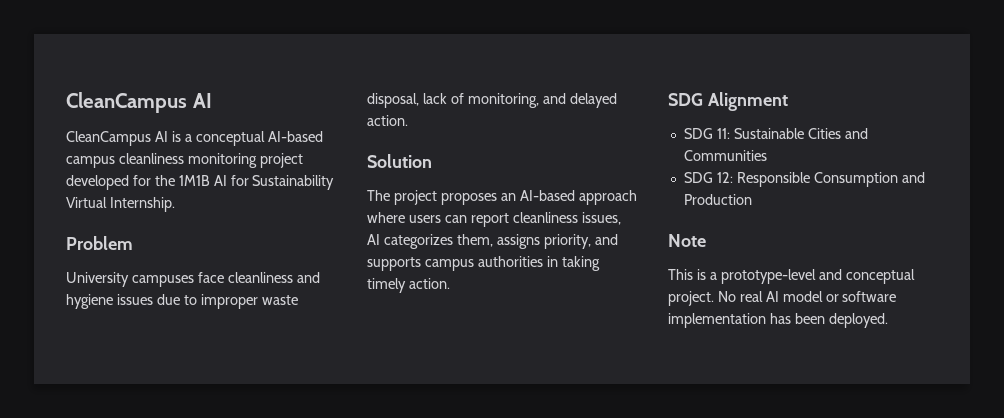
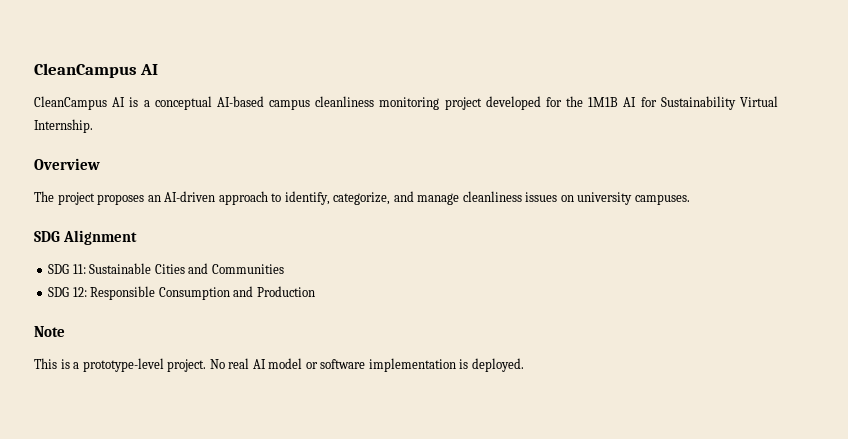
- Problem
- University campuses face cleanliness and hygiene issues due to improper waste disposal, lack of monitoring, and delayed action.
- Solution
- The project proposes an AI-based approach where users can report cleanliness issues, AI categorizes them, assigns priority, and supports campus authorities in taking timely action.
+ Overview
+ The project proposes an AI-driven approach to identify, categorize, and manage cleanliness issues on university campuses.
- This is a prototype-level and conceptual project.
+ This is a prototype-level project.
- No real AI model or software implementation has been deployed.
+ No real AI model or software implementation is deployed.

